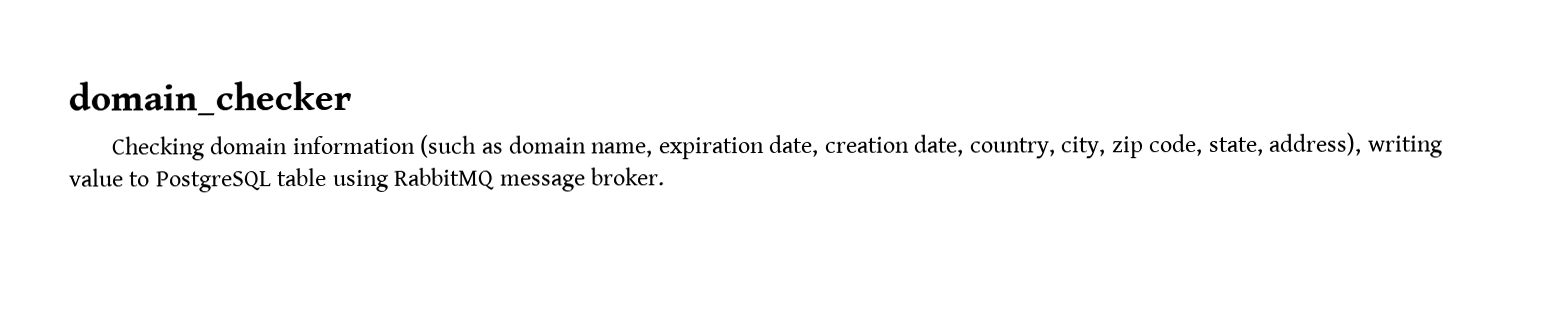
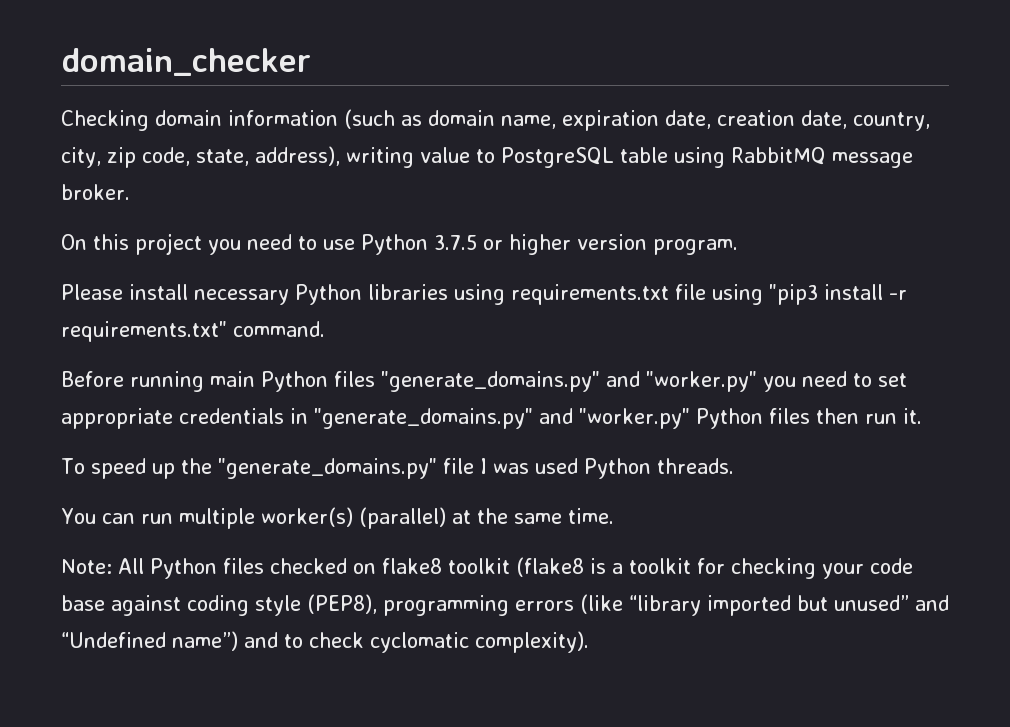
+ On this project you need to use Python 3.7.5 or higher version program.
+ Please install necessary Python libraries using requirements.txt file using "pip3 install -r requirements.txt" command.
+ Before running main Python files "generate_domains.py" and "worker.py" you need to set appropriate credentials in "generate_domains.py" and "worker.py" Python files then run it.
+ To speed up the "generate_domains.py" file I was used Python threads.
+ You can run multiple worker(s) (parallel) at the same time.
+ Note: All Python files checked on flake8 toolkit (flake8 is a toolkit for checking your code base against coding style (PEP8), programming errors (like “library imported but unused” and “Undefined name”) and to check cyclomatic complexity).

